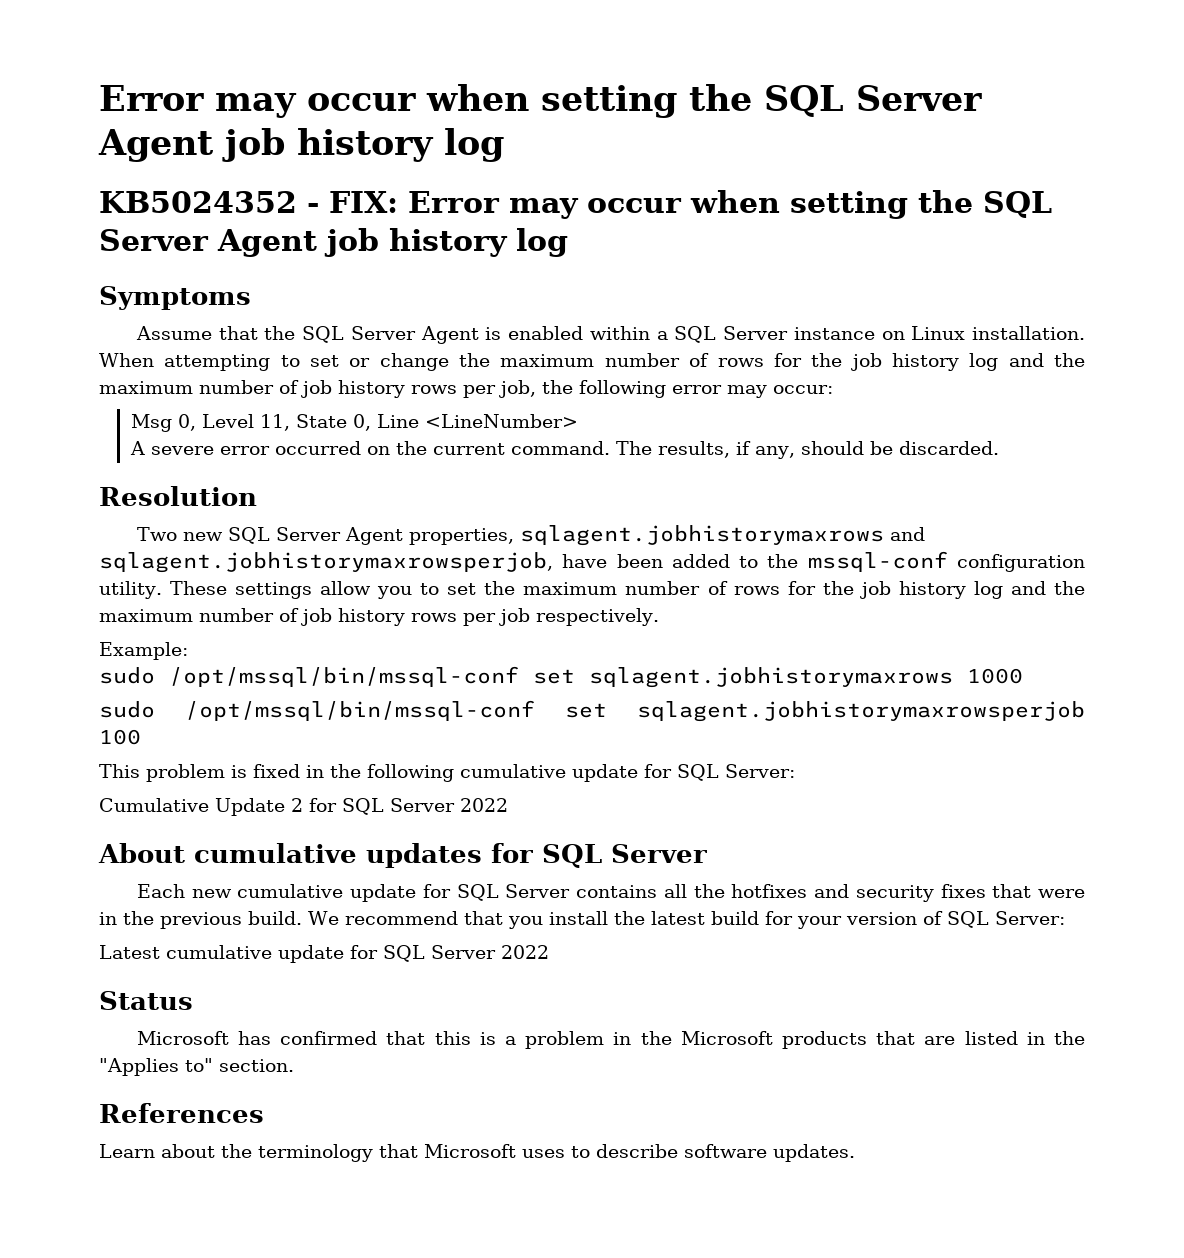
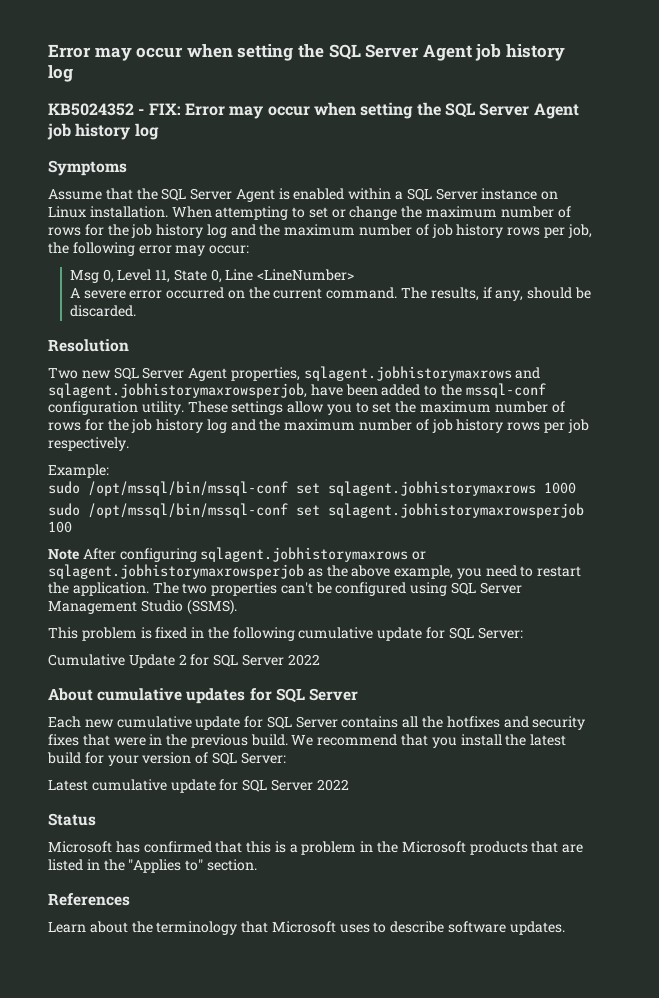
+ Note After configuring sqlagent.jobhistorymaxrows or sqlagent.jobhistorymaxrowsperjob as the above example, you need to restart the application. The two properties can't be configured using SQL Server Management Studio (SSMS).

